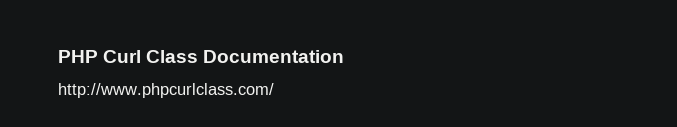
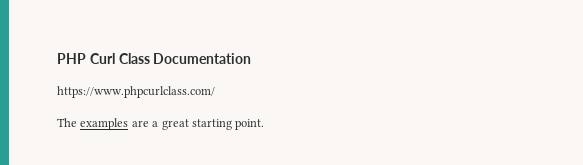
- http://www.phpcurlclass.com/
+ https://www.phpcurlclass.com/
+ The examples are a great starting point.

